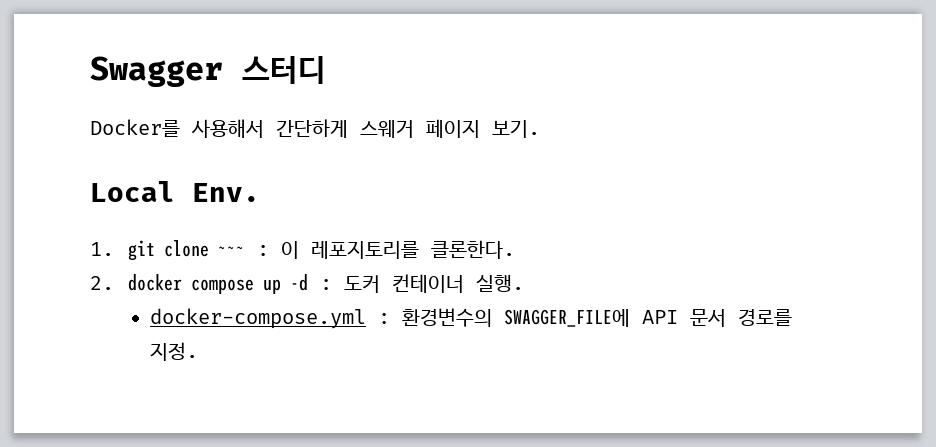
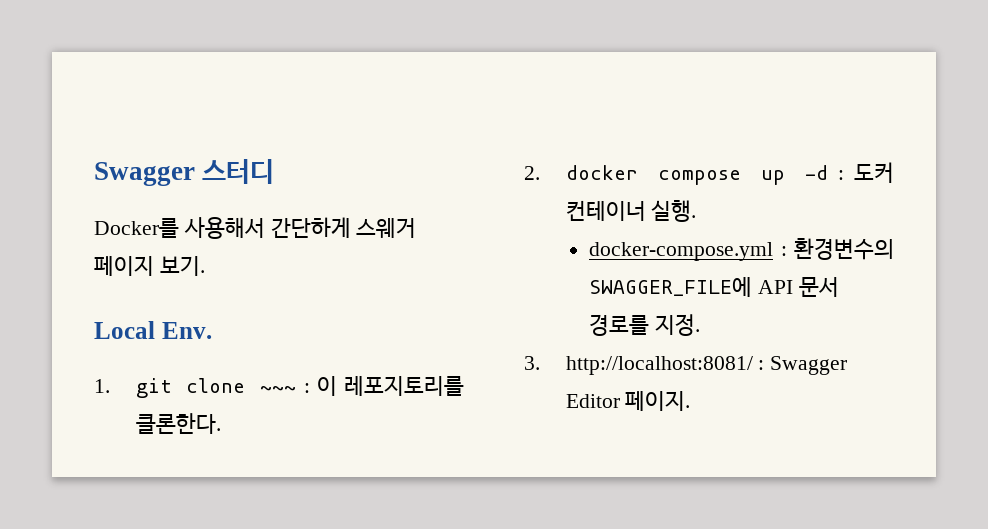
+ 3. http://localhost:8081/ : Swagger Editor 페이지.

